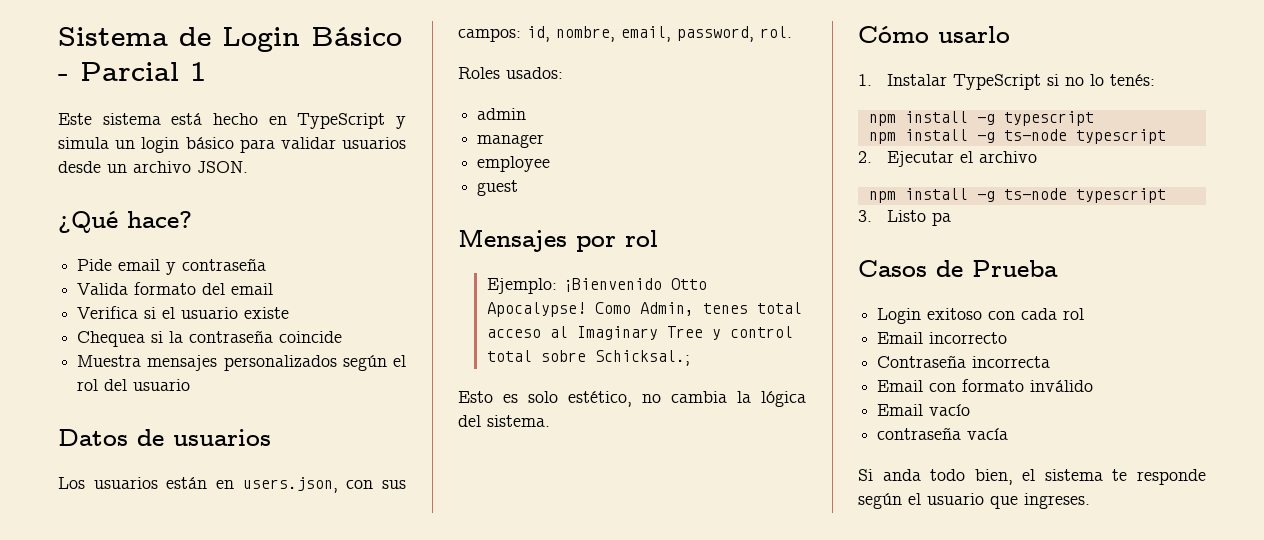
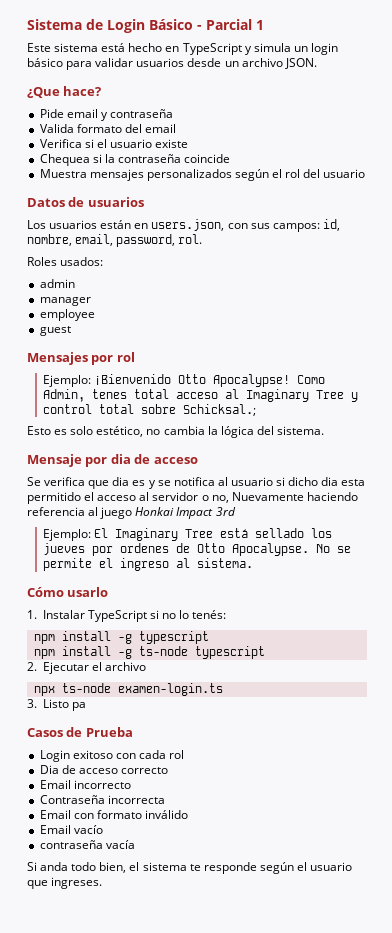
- ¿Qué hace?
+ ¿Que hace?
+ Mensaje por dia de acceso
+ Se verifica que dia es y se notifica al usuario si dicho dia esta permitido el acceso al servidor o no, Nuevamente haciendo referencia al juego Honkai Impact 3rd
+ Ejemplo: El Imaginary Tree está sellado los jueves por ordenes de Otto Apocalypse. No se permite el ingreso al sistema.
  2. Ejecutar el archivo
- npm install -g ts-node typescript
+ npx ts-node examen-login.ts
+ Dia de acceso correcto

